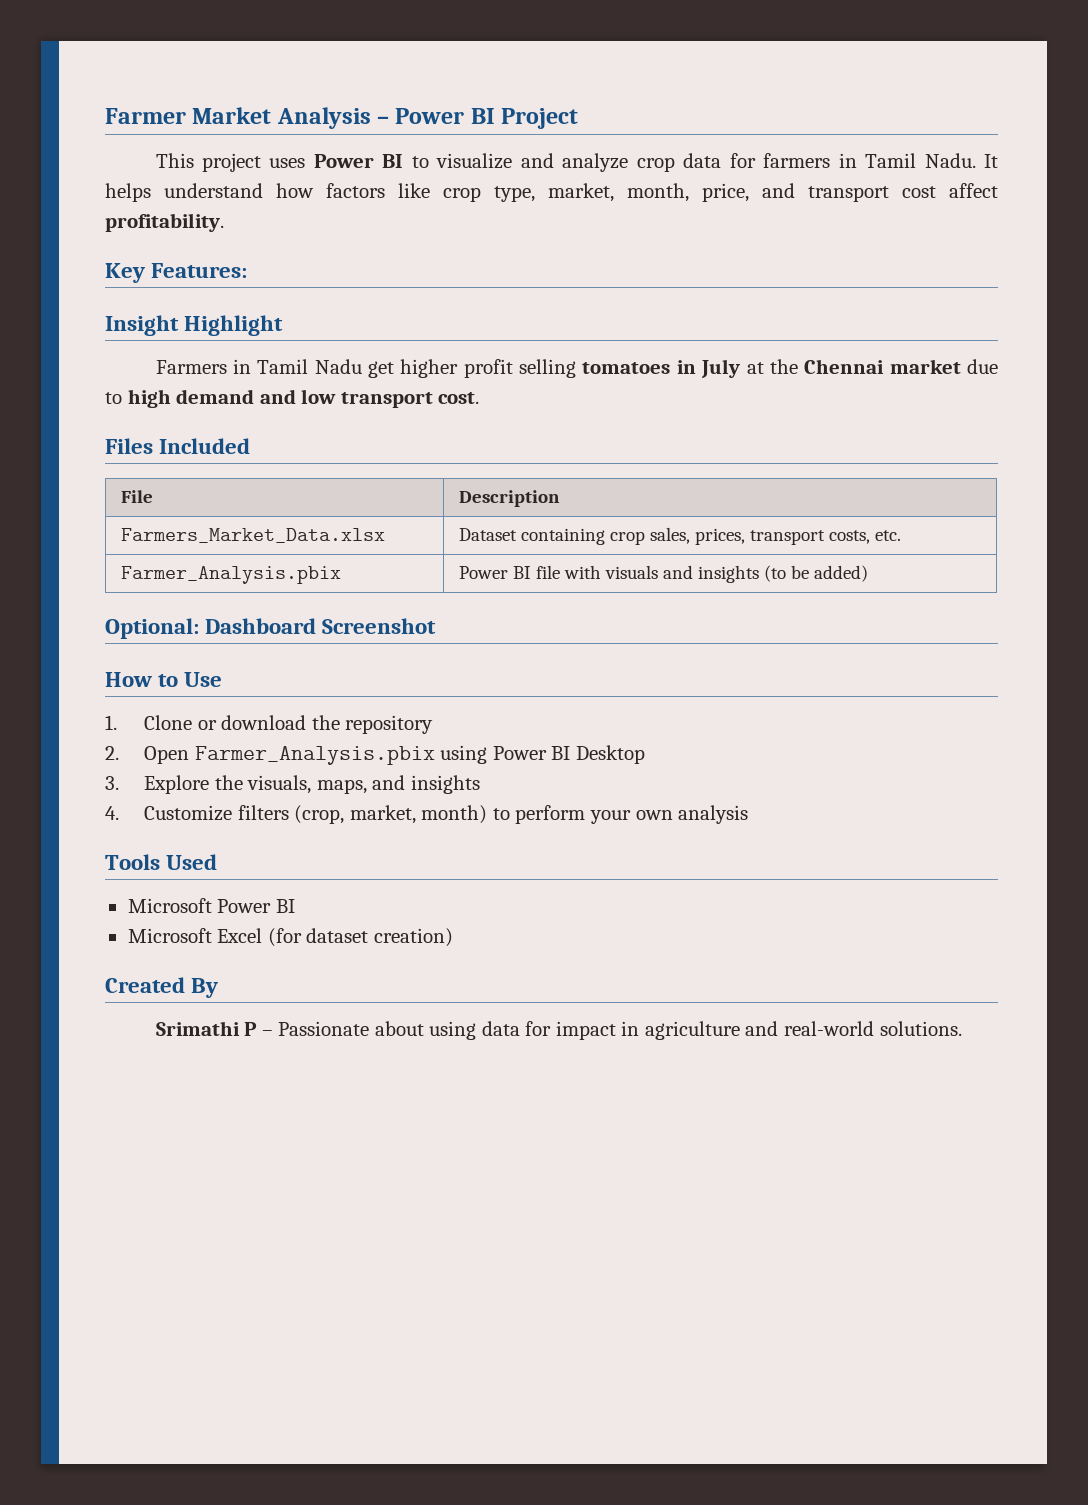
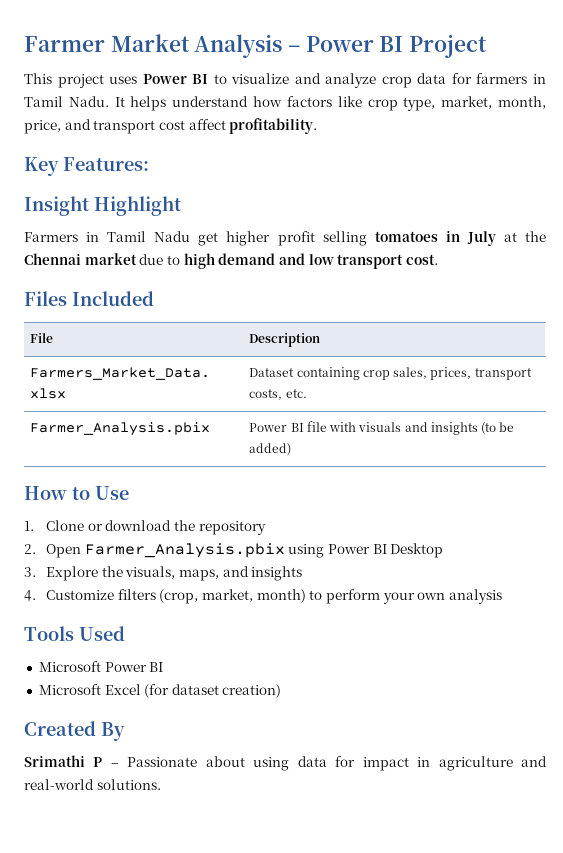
- Optional: Dashboard Screenshot

